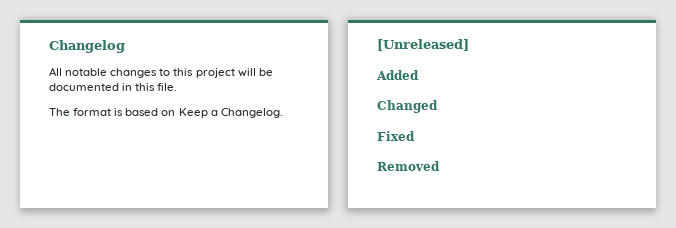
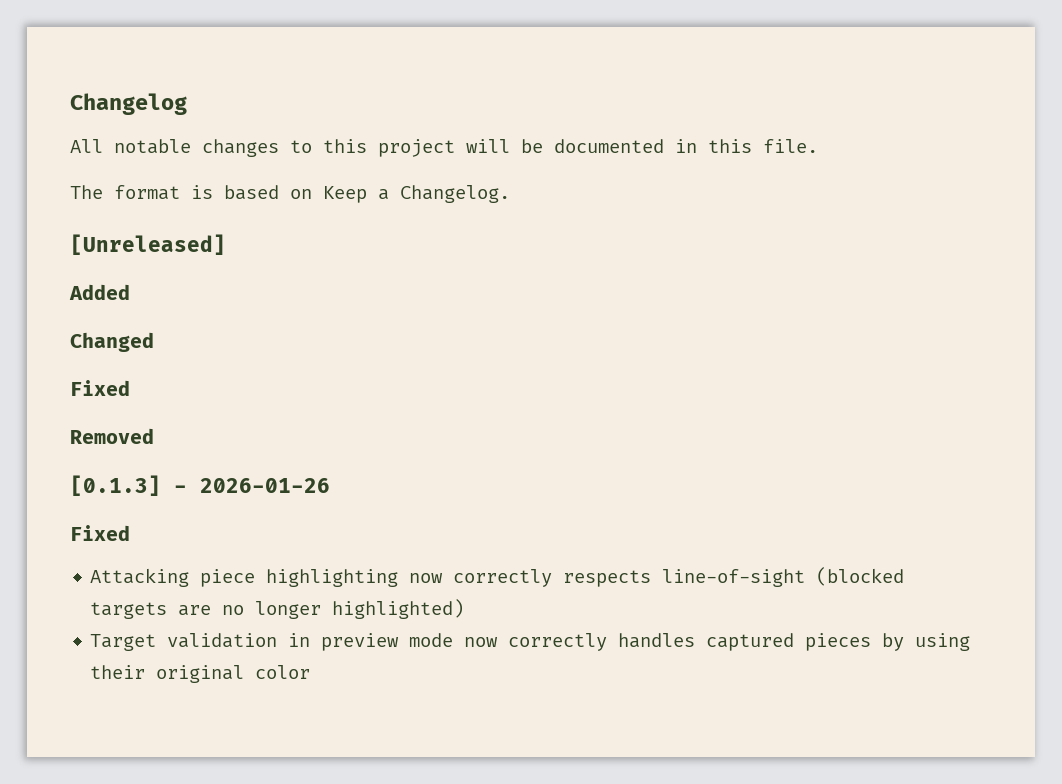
+ [0.1.3] - 2026-01-26
+ Fixed
+ Attacking piece highlighting now correctly respects line-of-sight (blocked targets are no longer highlighted)
+ Target validation in preview mode now correctly handles captured pieces by using their original color

